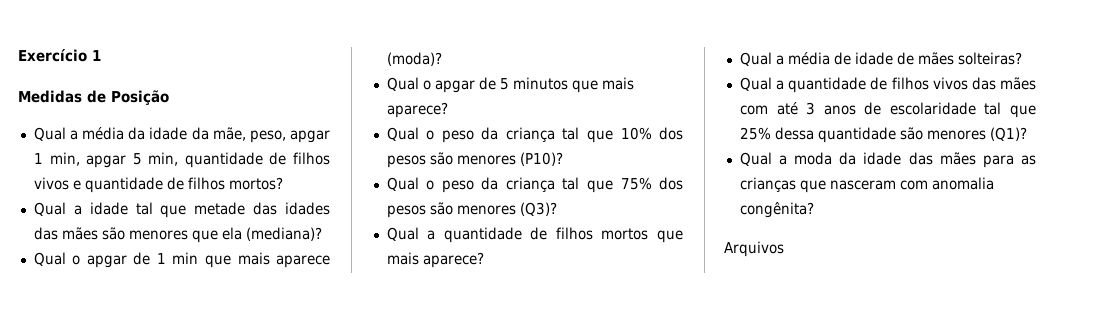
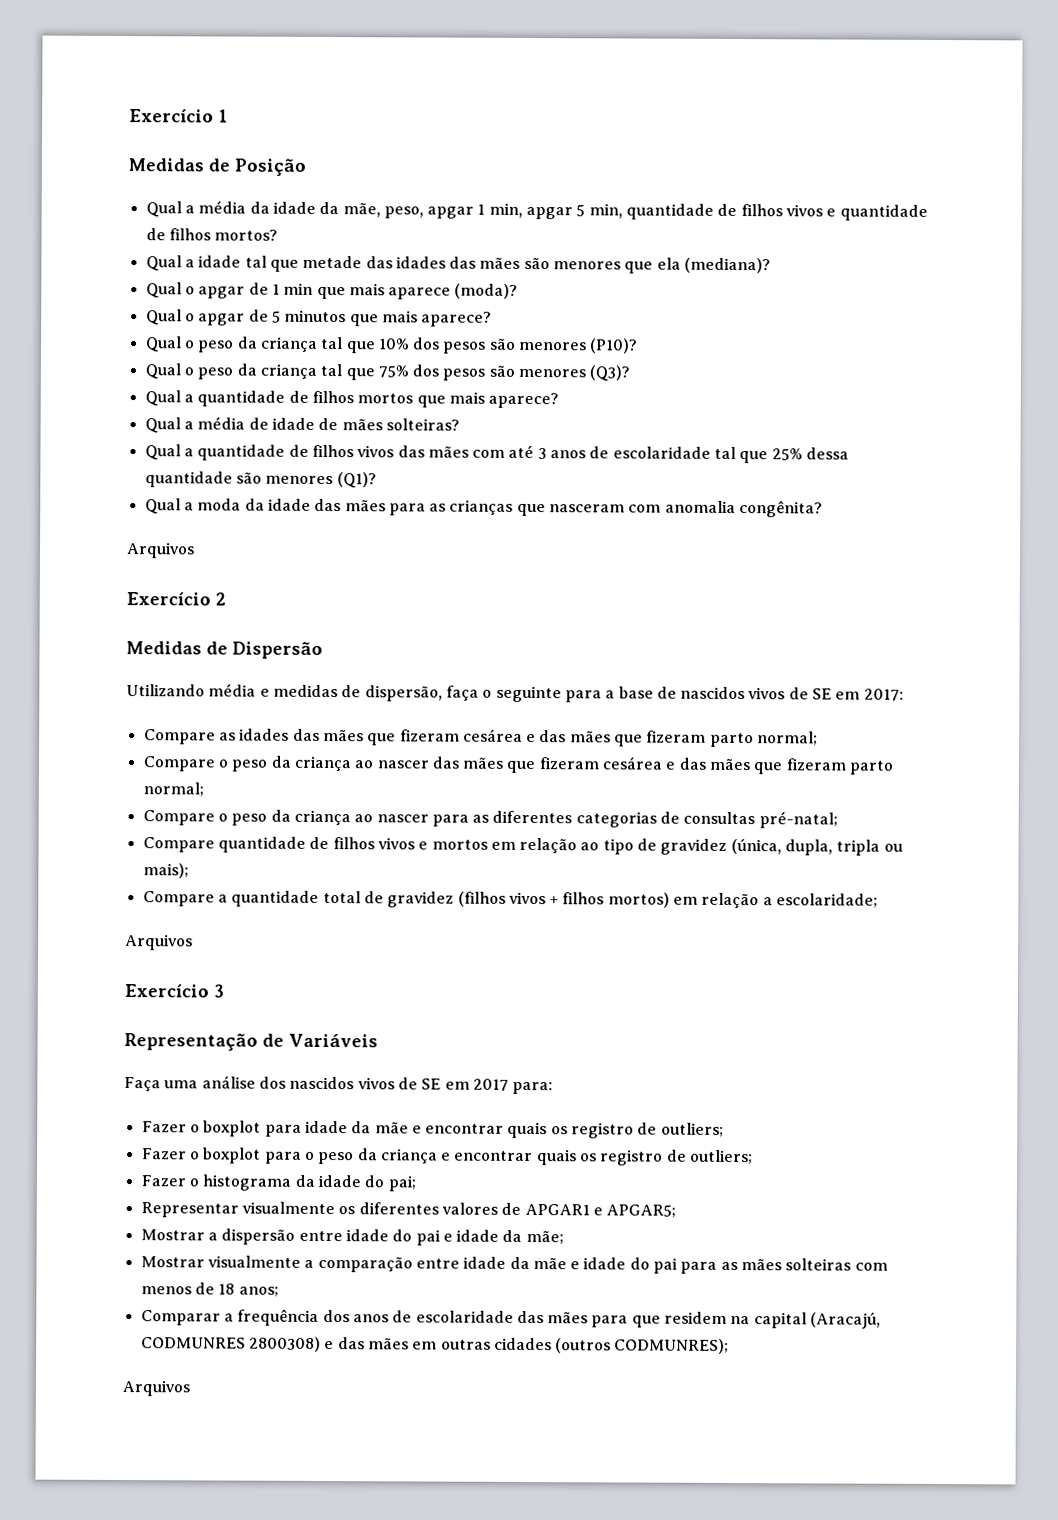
+ Exercício 2
+ Medidas de Dispersão
+ Utilizando média e medidas de dispersão, faça o seguinte para a base de nascidos vivos de SE em 2017:
+ Compare as idades das mães que fizeram cesárea e das mães que fizeram parto normal;
+ Compare o peso da criança ao nascer das mães que fizeram cesárea e das mães que fizeram parto normal;
+ Compare o peso da criança ao nascer para as diferentes categorias de consultas pré-natal;
+ Compare quantidade de filhos vivos e mortos em relação ao tipo de gravidez (única, dupla, tripla ou mais);
+ Compare a quantidade total de gravidez (filhos vivos + filhos mortos) em relação a escolaridade;
+ Arquivos
+ Exercício 3
+ Representação de Variáveis
+ Faça uma análise dos nascidos vivos de SE em 2017 para:
+ Fazer o boxplot para idade da mãe e encontrar quais os registro de outliers;
+ Fazer o boxplot para o peso da criança e encontrar quais os registro de outliers;
+ Fazer o histograma da idade do pai;
+ Representar visualmente os diferentes valores de APGAR1 e APGAR5;
+ Mostrar a dispersão entre idade do pai e idade da mãe;
+ Mostrar visualmente a comparação entre idade da mãe e idade do pai para as mães solteiras com menos de 18 anos;
+ Comparar a frequência dos anos de escolaridade das mães para que residem na capital (Aracajú, CODMUNRES 2800308) e das mães em outras cidades (outros CODMUNRES);
+ Arquivos

